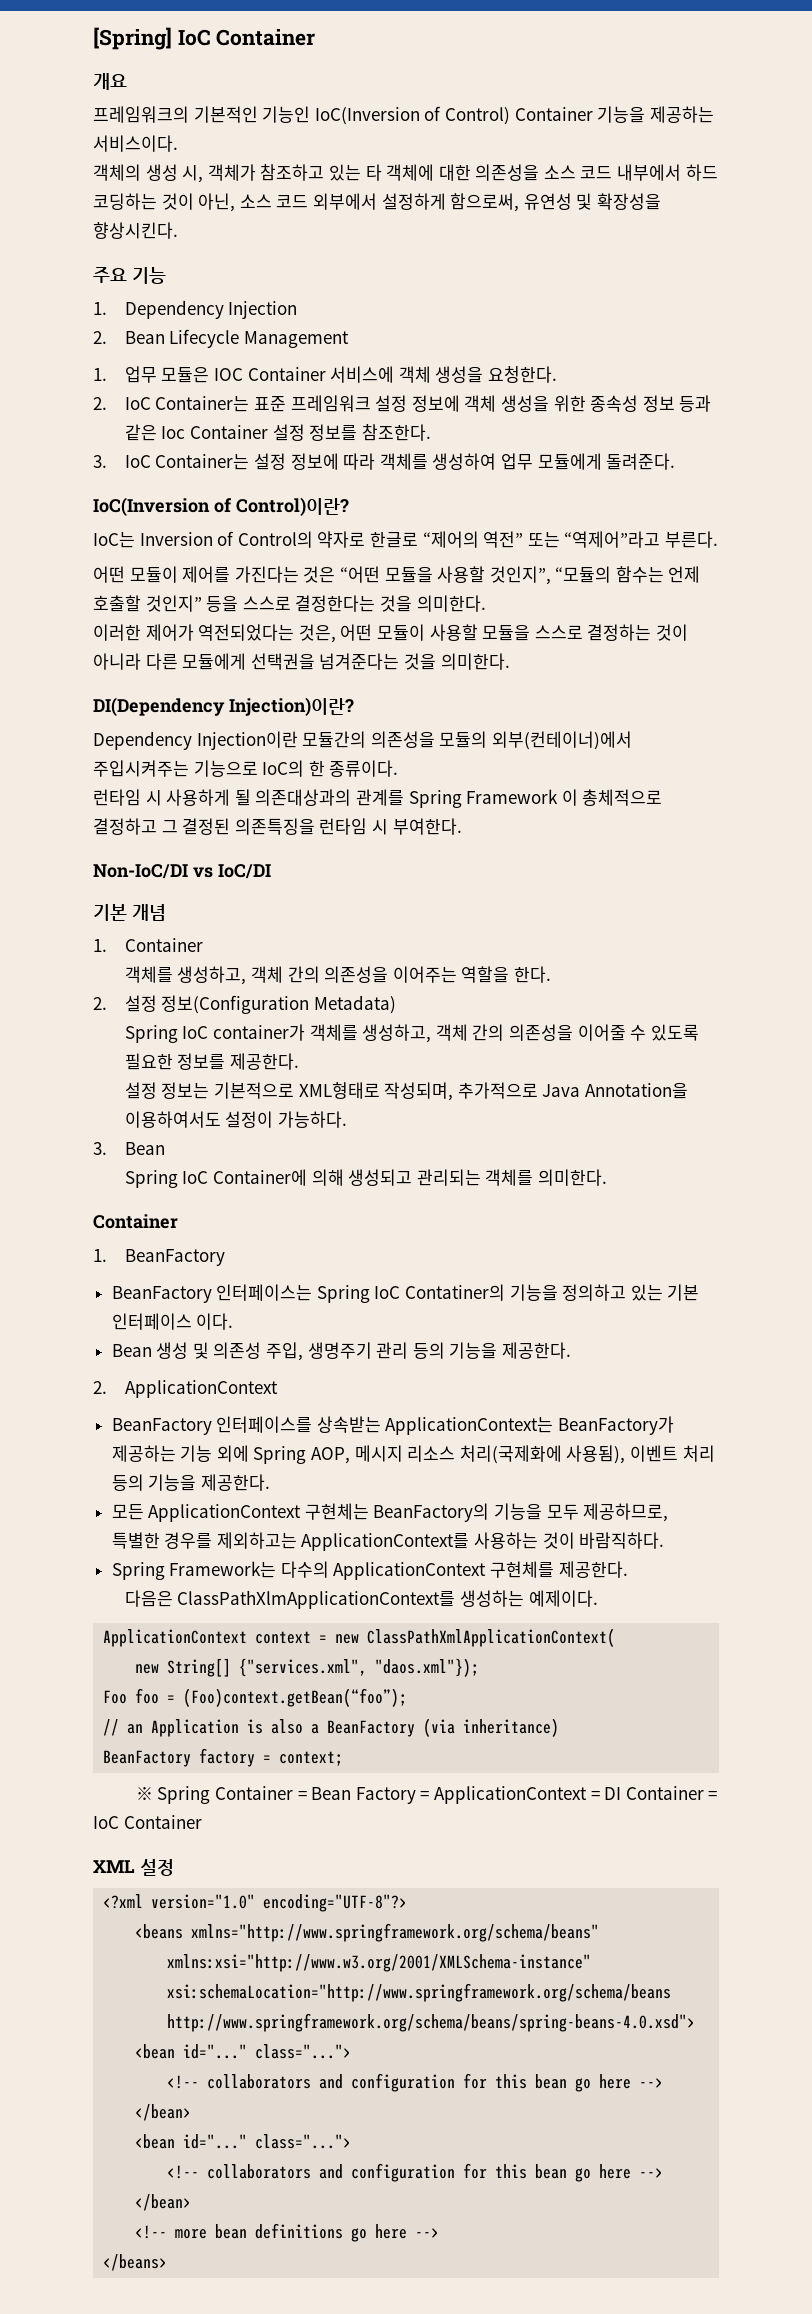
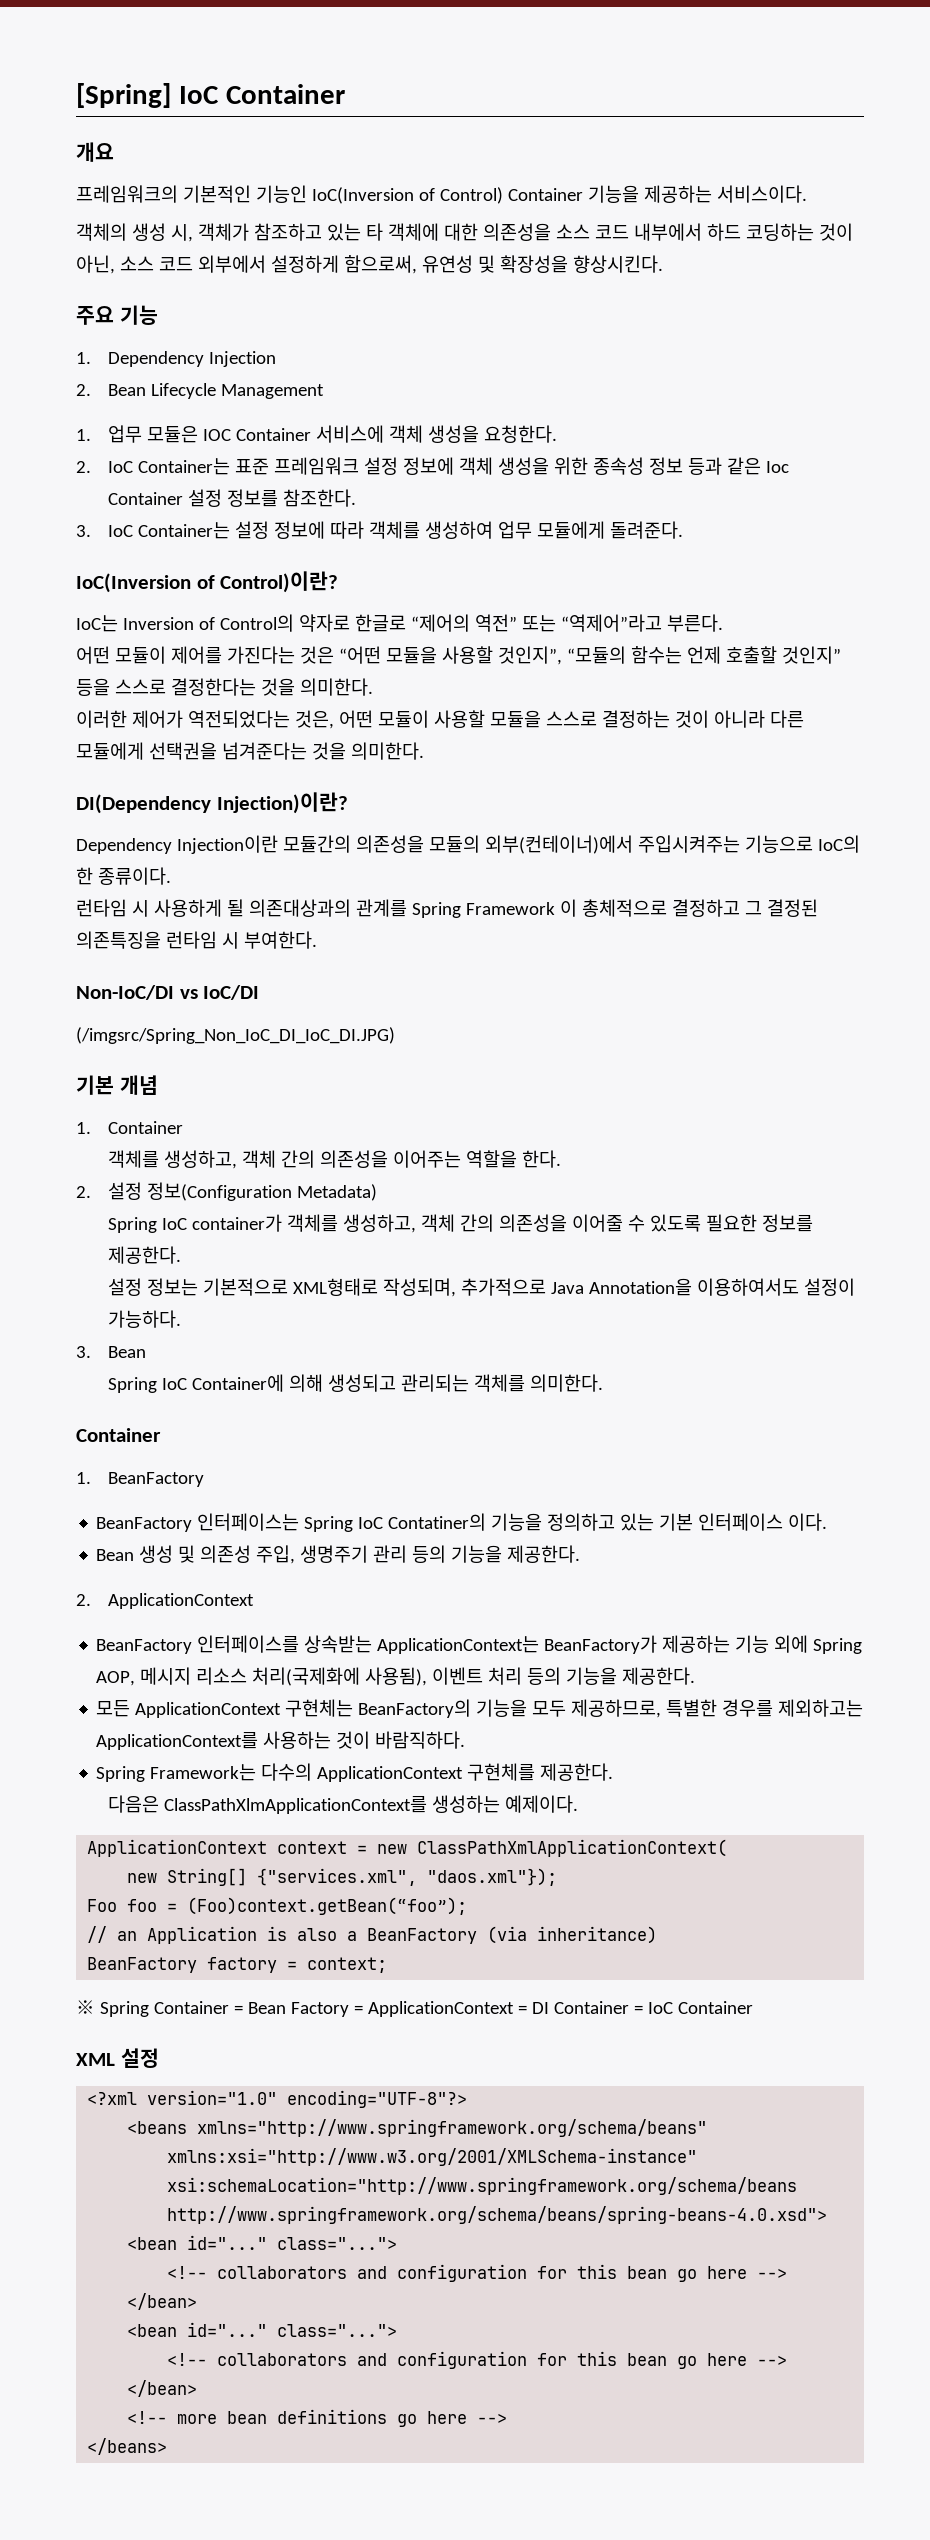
+ (/imgsrc/Spring_Non_IoC_DI_IoC_DI.JPG)

